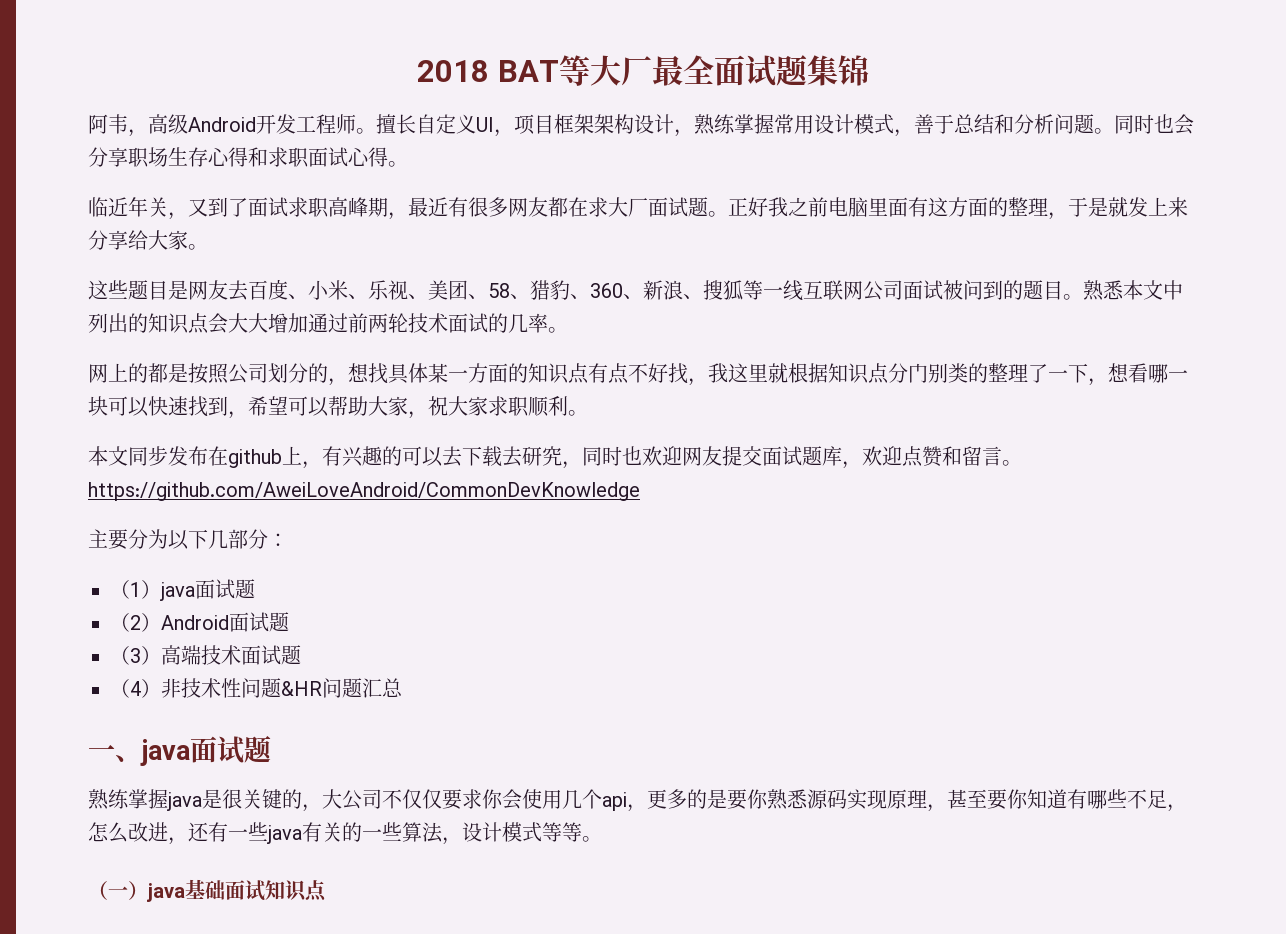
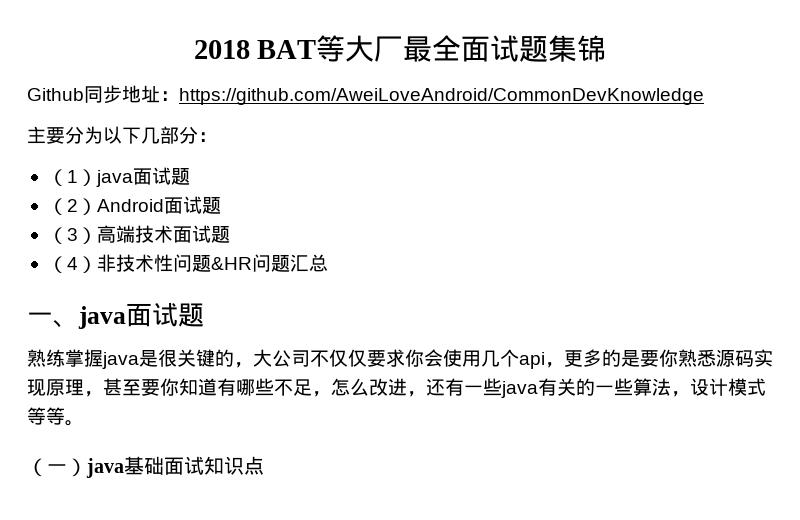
- 阿韦，高级Android开发工程师。擅长自定义UI，项目框架架构设计，熟练掌握常用设计模式，善于总结和分析问题。同时也会分享职场生存心得和求职面试心得。
- 临近年关，又到了面试求职高峰期，最近有很多网友都在求大厂面试题。正好我之前电脑里面有这方面的整理，于是就发上来分享给大家。
- 这些题目是网友去百度、小米、乐视、美团、58、猎豹、360、新浪、搜狐等一线互联网公司面试被问到的题目。熟悉本文中列出的知识点会大大增加通过前两轮技术面试的几率。
- 网上的都是按照公司划分的，想找具体某一方面的知识点有点不好找，我这里就根据知识点分门别类的整理了一下，想看哪一块可以快速找到，希望可以帮助大家，祝大家求职顺利。
- 本文同步发布在github上，有兴趣的可以去下载去研究，同时也欢迎网友提交面试题库，欢迎点赞和留言。https://github.com/AweiLoveAndroid/CommonDevKnowledge
+ Github同步地址：https://github.com/AweiLoveAndroid/CommonDevKnowledge

